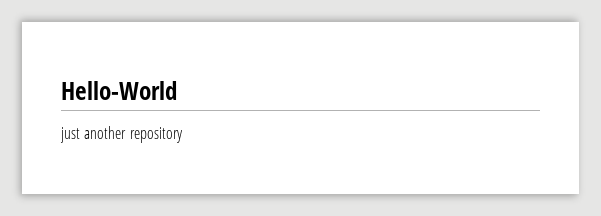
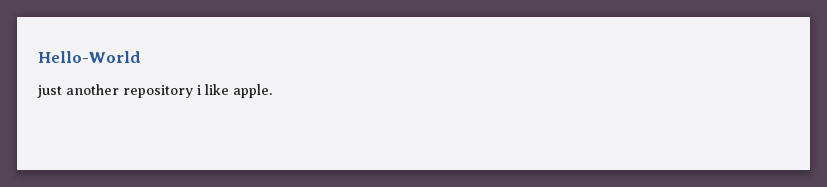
- just another repository
+ just another repository i like apple.

